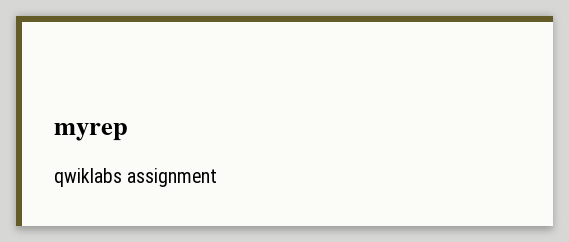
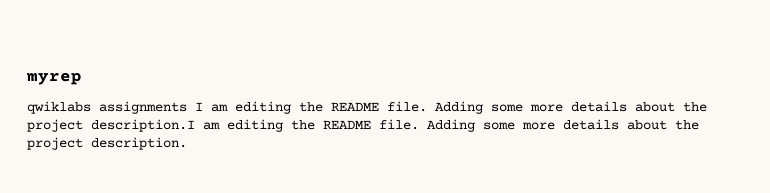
- qwiklabs assignment
+ qwiklabs assignments I am editing the README file. Adding some more details about the project description.I am editing the README file. Adding some more details about the project description.

